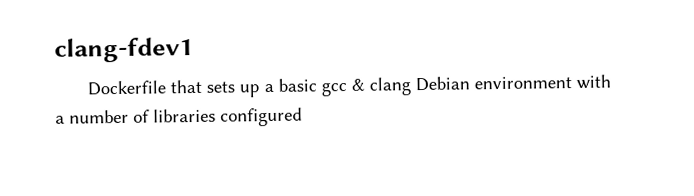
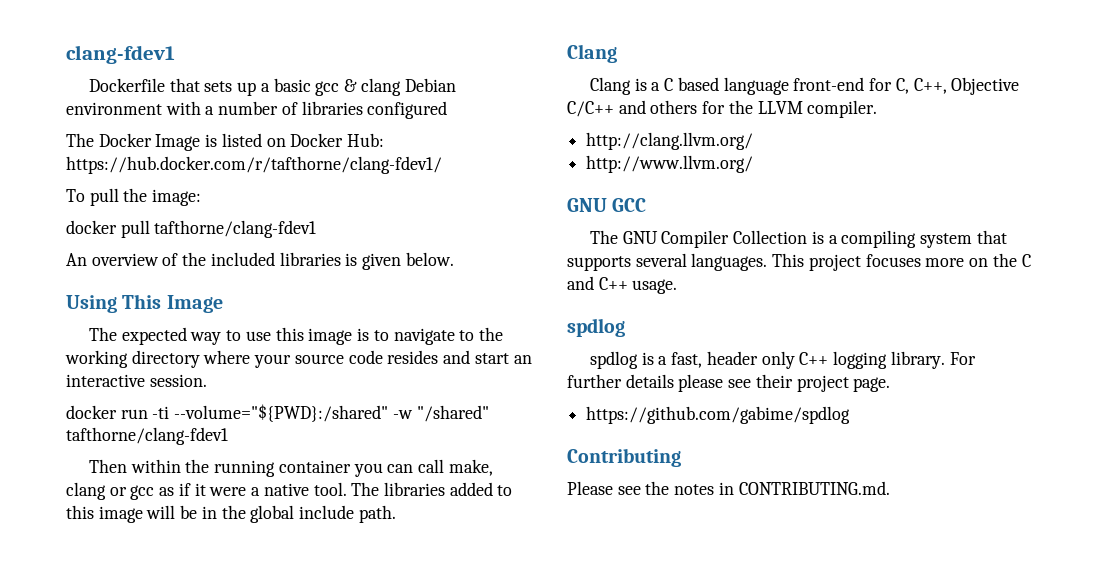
+ The Docker Image is listed on Docker Hub: https://hub.docker.com/r/tafthorne/clang-fdev1/
+ To pull the image:
+ docker pull tafthorne/clang-fdev1
+ An overview of the included libraries is given below.
+ Using This Image
+ The expected way to use this image is to navigate to the working directory where your source code resides and start an interactive session.
+ docker run -ti --volume="${PWD}:/shared" -w "/shared" tafthorne/clang-fdev1
+ Then within the running container you can call make, clang or gcc as if it were a native tool. The libraries added to this image will be in the global include path.
+ Clang
+ Clang is a C based language front-end for C, C++, Objective C/C++ and others for the LLVM compiler.
+ http://clang.llvm.org/
+ http://www.llvm.org/
+ GNU GCC
+ The GNU Compiler Collection is a compiling system that supports several languages. This project focuses more on the C and C++ usage.
+ spdlog
+ spdlog is a fast, header only C++ logging library. For further details please see their project page.
+ https://github.com/gabime/spdlog
+ Contributing
+ Please see the notes in CONTRIBUTING.md.

